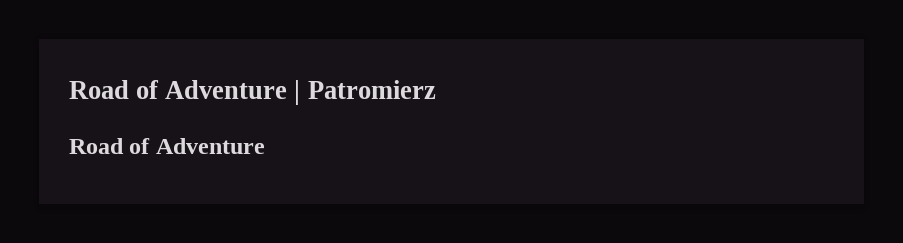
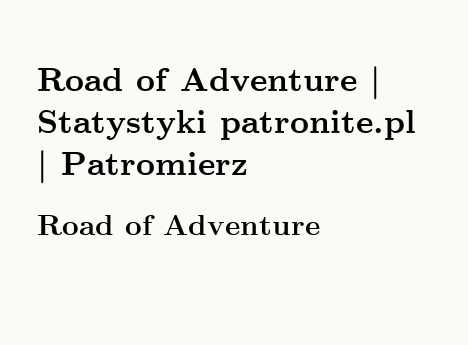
- Road of Adventure | Patromierz
+ Road of Adventure | Statystyki patronite.pl | Patromierz

